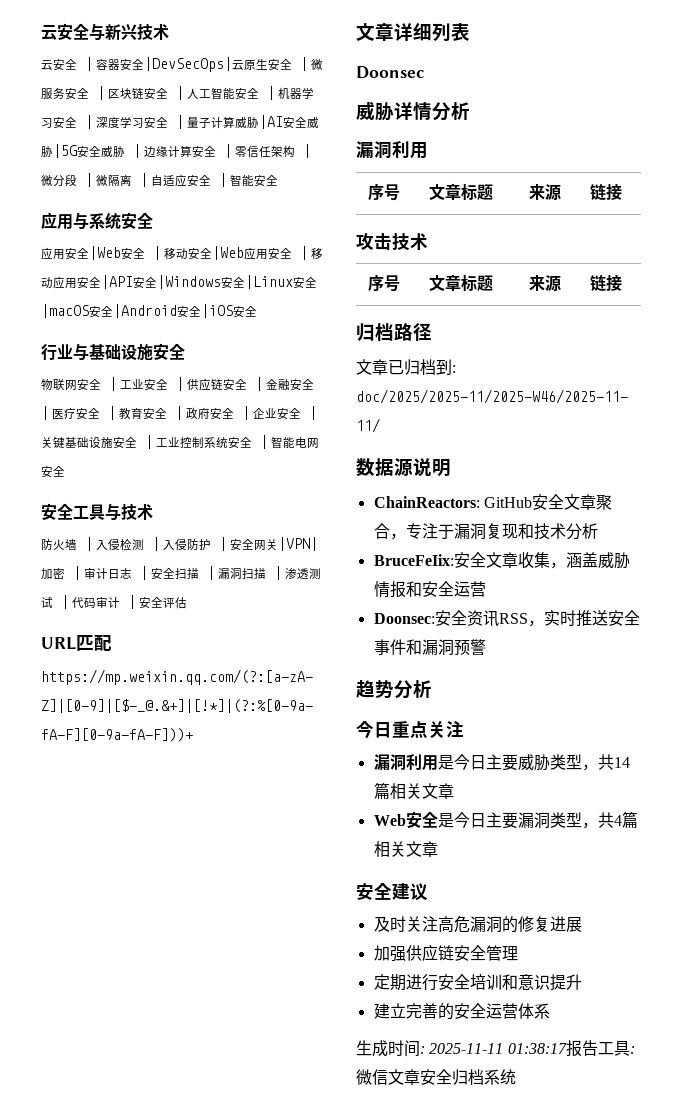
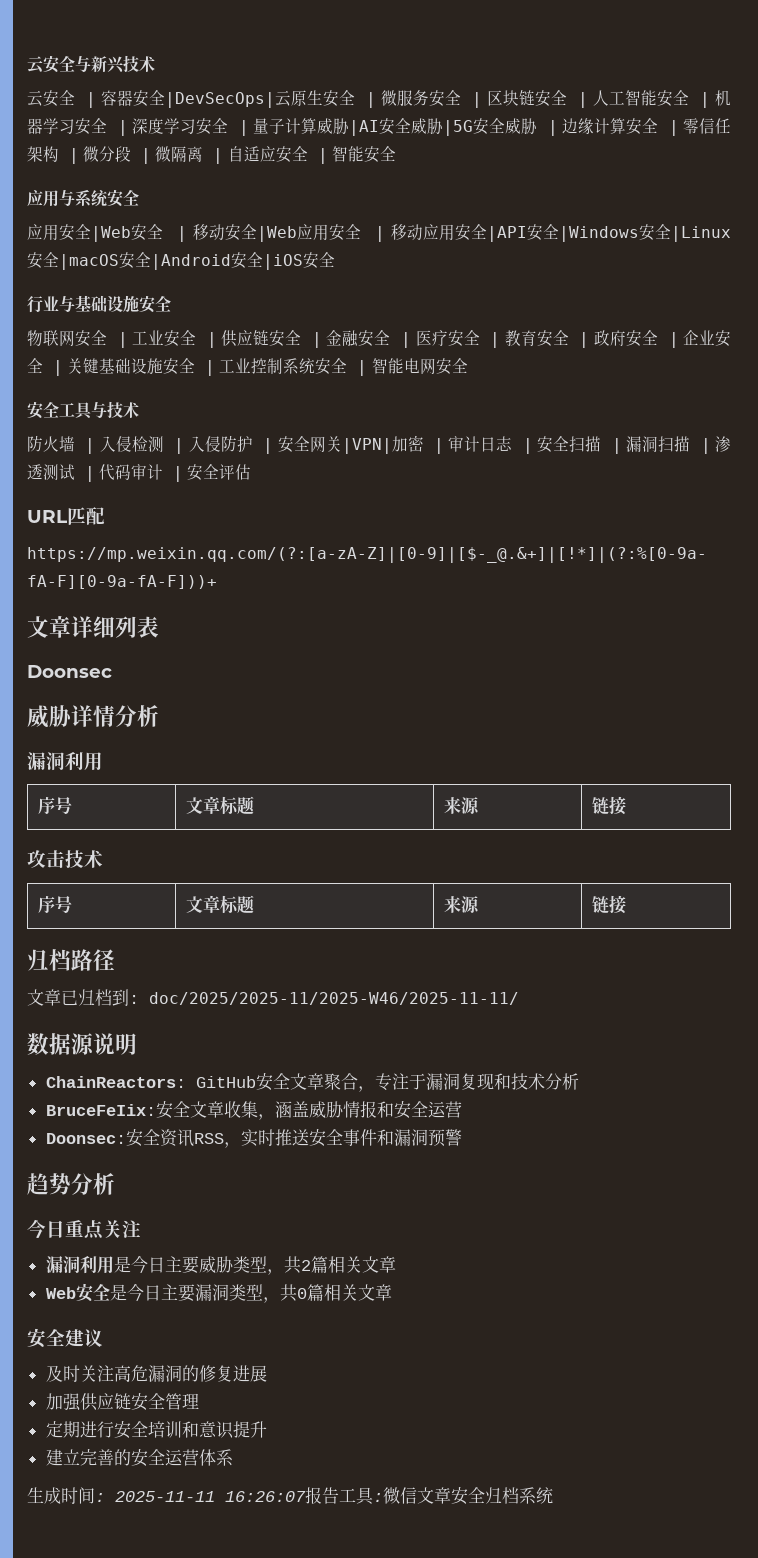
- 漏洞利用是今日主要威胁类型，共14篇相关文章
+ 漏洞利用是今日主要威胁类型，共2篇相关文章
- Web安全是今日主要漏洞类型，共4篇相关文章
+ Web安全是今日主要漏洞类型，共0篇相关文章
- 生成时间: 2025-11-11 01:38:17报告工具:微信文章安全归档系统
+ 生成时间: 2025-11-11 16:26:07报告工具:微信文章安全归档系统

